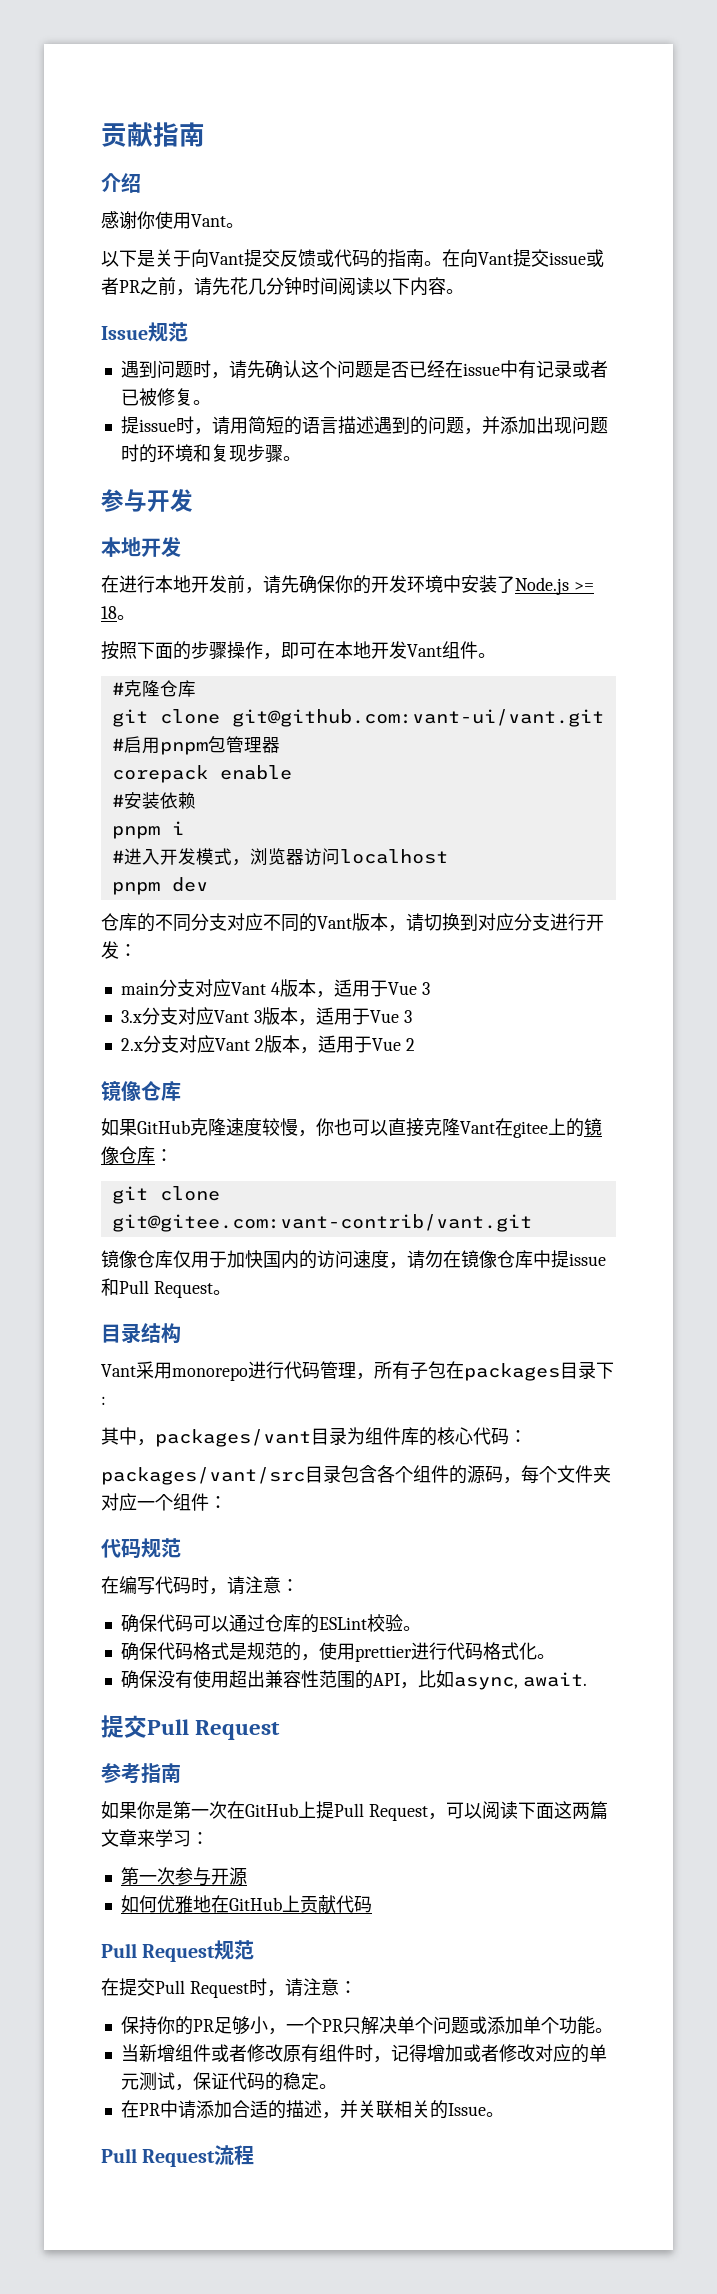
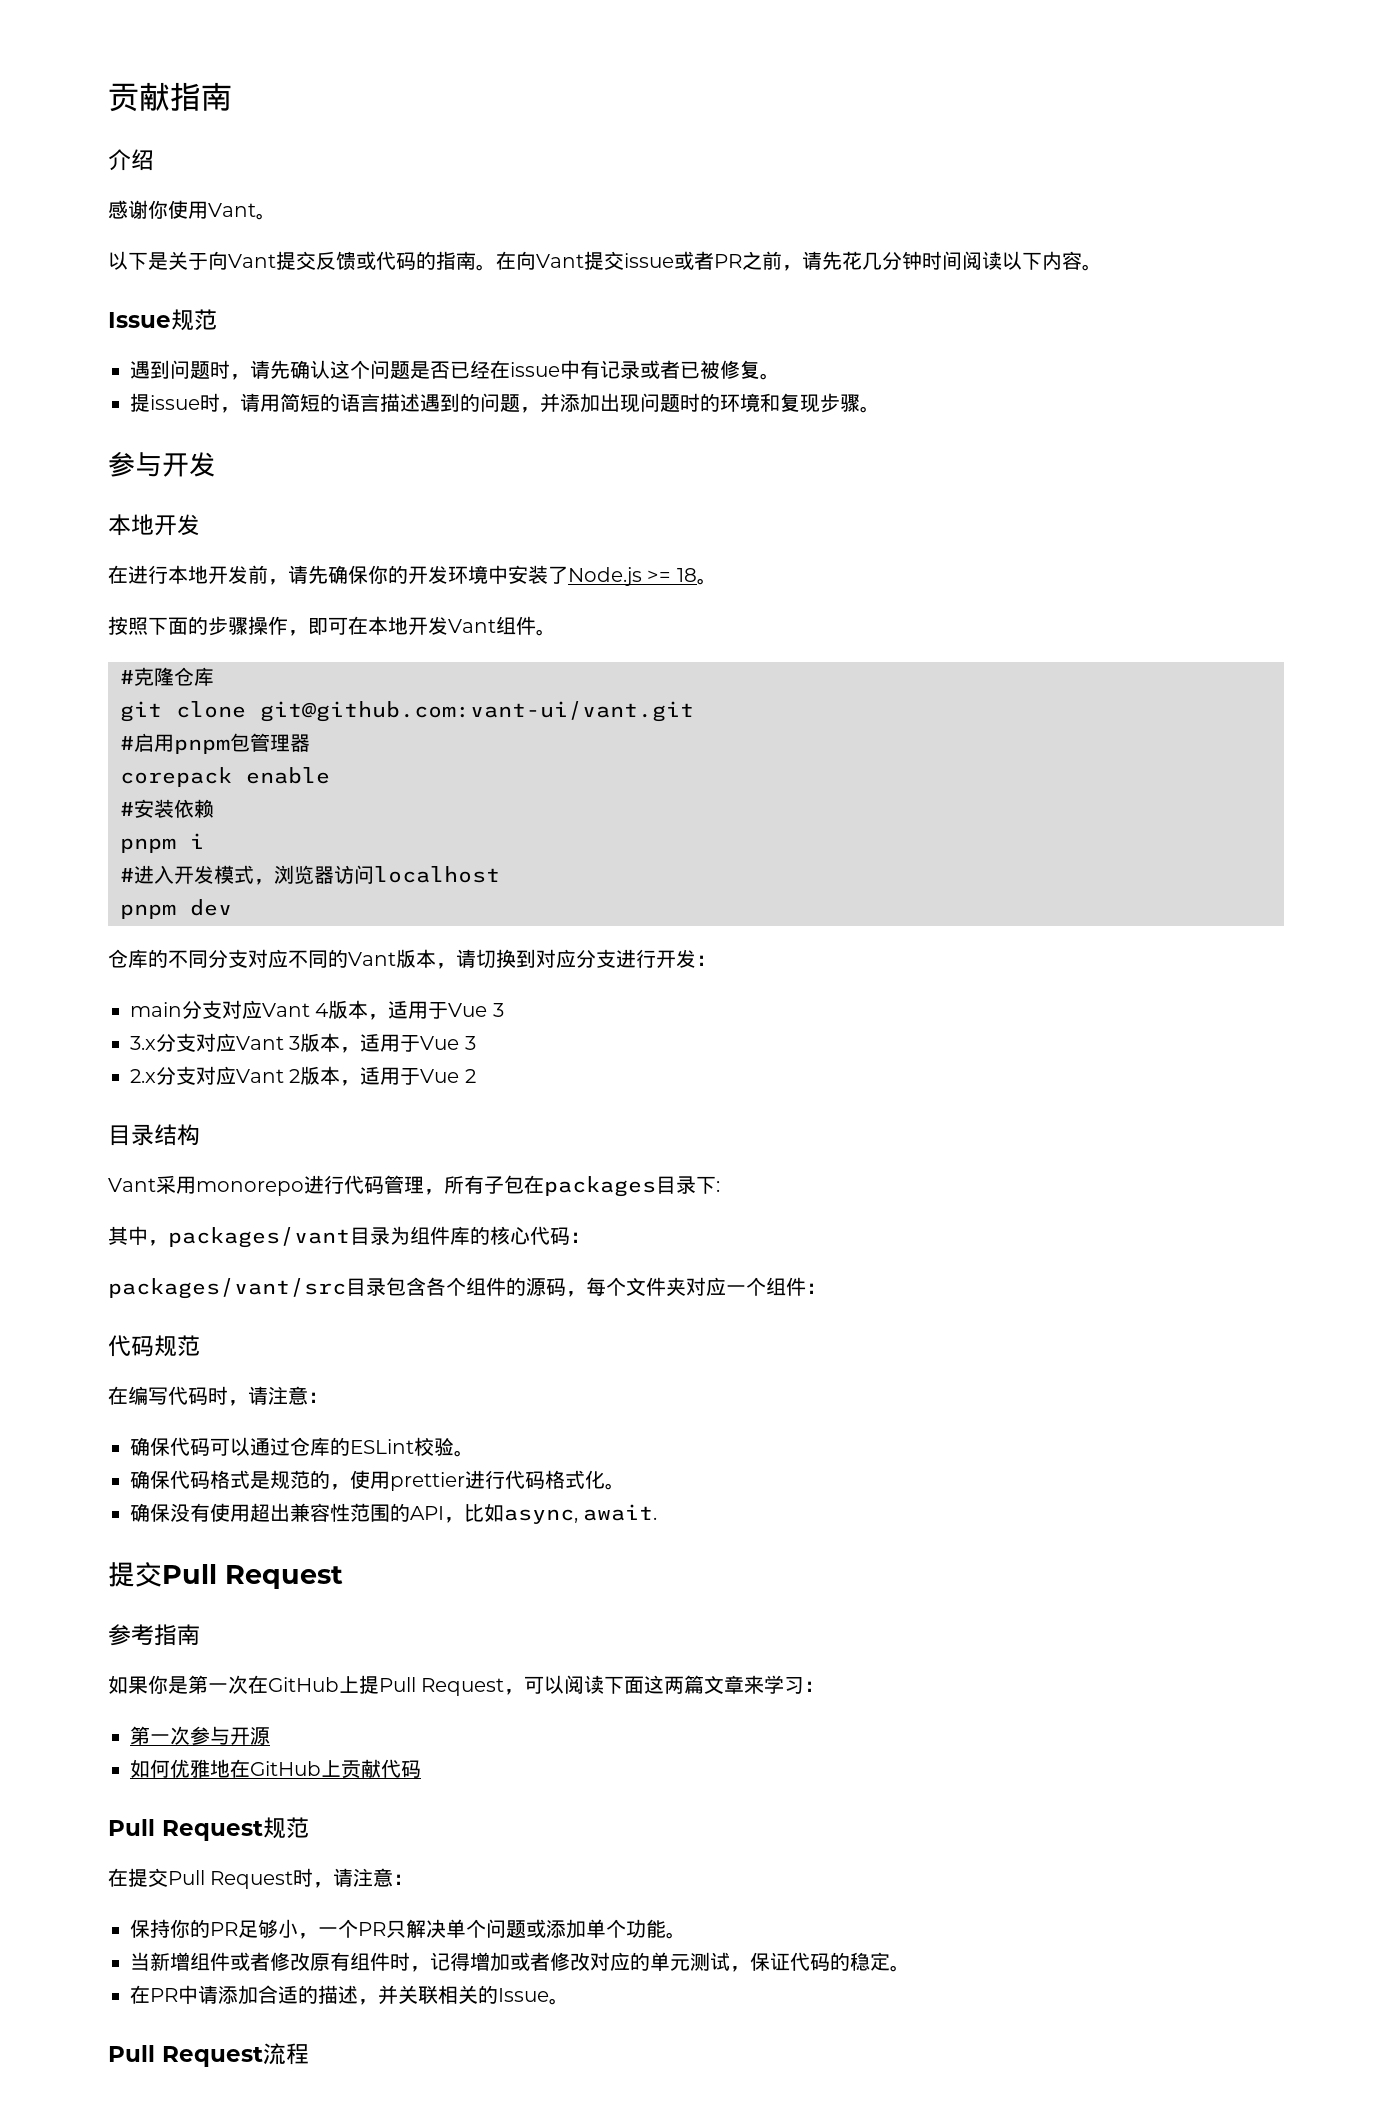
  2.x分支对应Vant 2版本，适用于Vue 2
- 镜像仓库
- 如果GitHub克隆速度较慢，你也可以直接克隆Vant在gitee上的镜像仓库：
- git clone git@gitee.com:vant-contrib/vant.git
- 镜像仓库仅用于加快国内的访问速度，请勿在镜像仓库中提issue和Pull Request。

